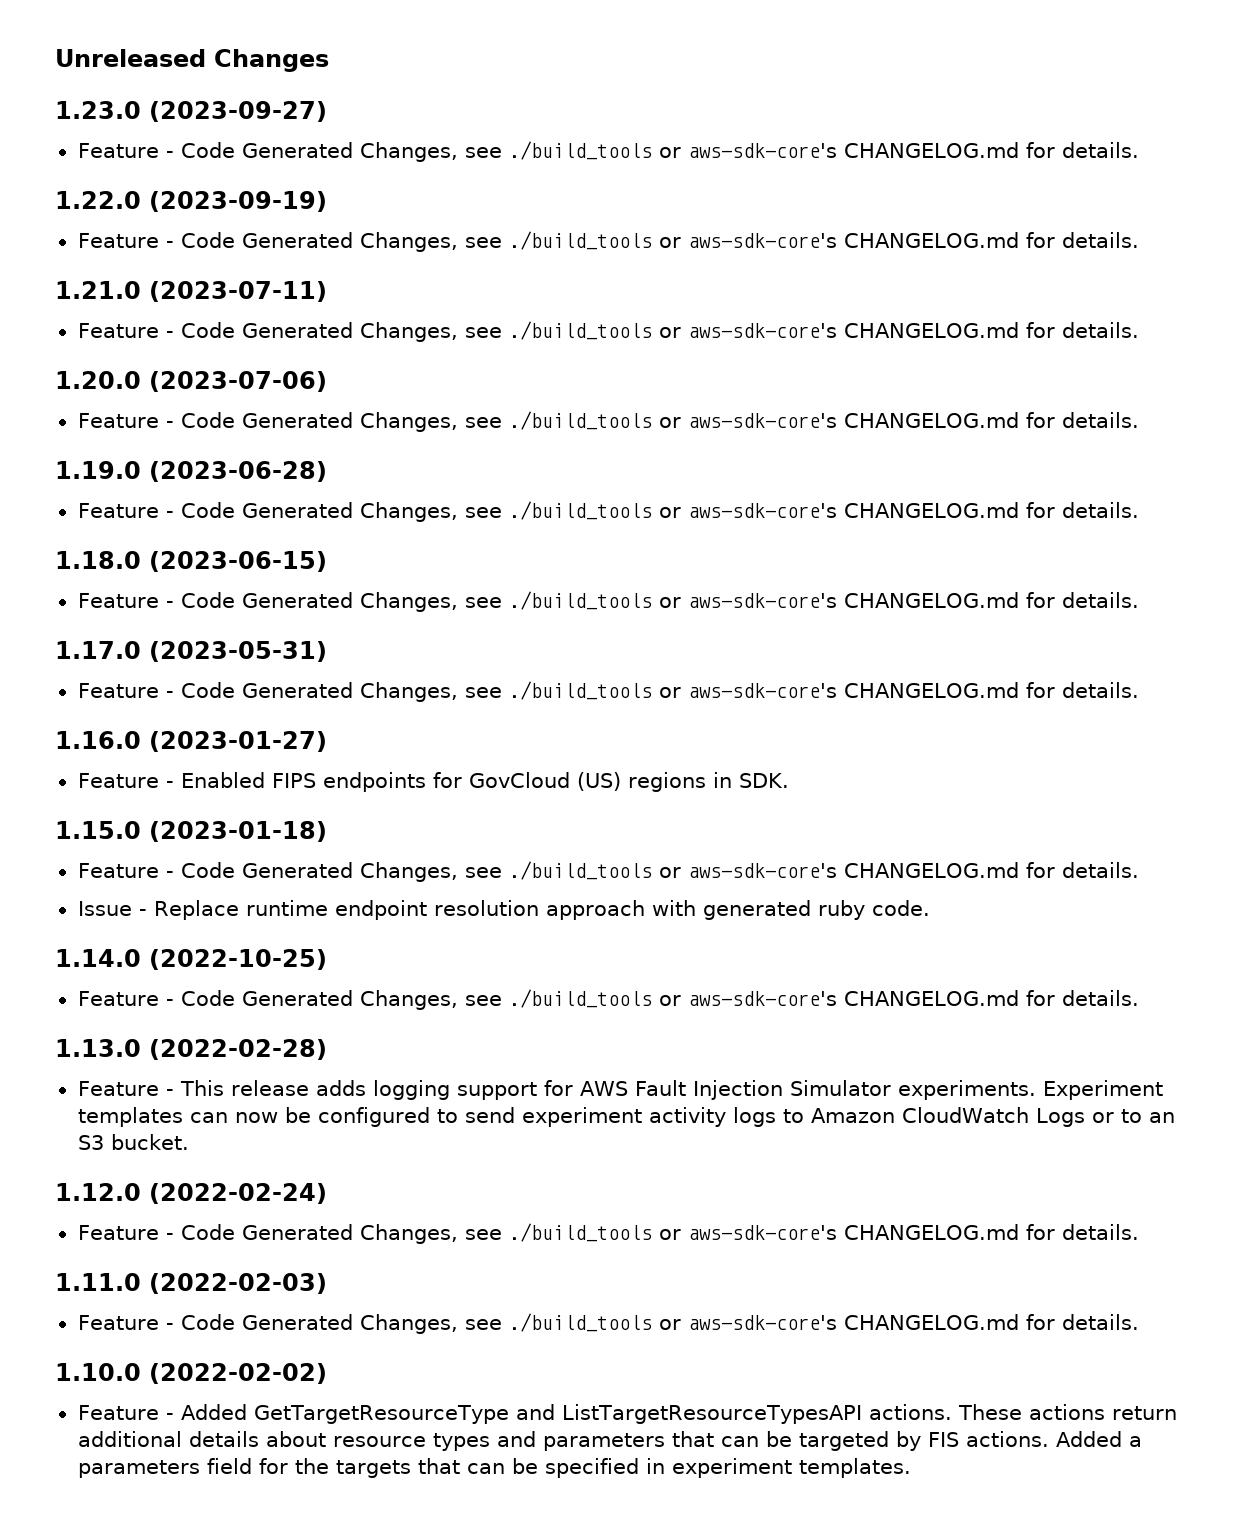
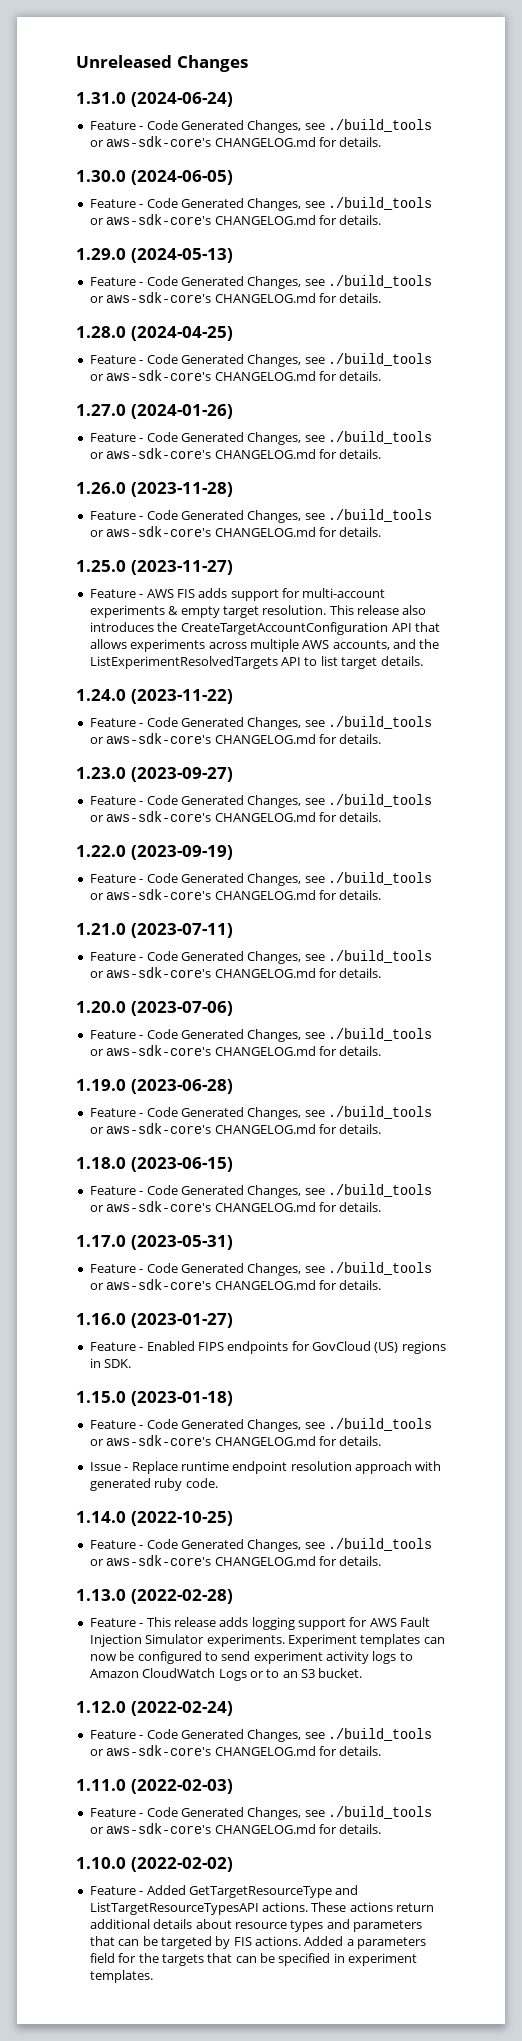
+ 1.31.0 (2024-06-24)
+ Feature - Code Generated Changes, see ./build_tools or aws-sdk-core's CHANGELOG.md for details.
+ 1.30.0 (2024-06-05)
+ Feature - Code Generated Changes, see ./build_tools or aws-sdk-core's CHANGELOG.md for details.
+ 1.29.0 (2024-05-13)
+ Feature - Code Generated Changes, see ./build_tools or aws-sdk-core's CHANGELOG.md for details.
+ 1.28.0 (2024-04-25)
+ Feature - Code Generated Changes, see ./build_tools or aws-sdk-core's CHANGELOG.md for details.
+ 1.27.0 (2024-01-26)
+ Feature - Code Generated Changes, see ./build_tools or aws-sdk-core's CHANGELOG.md for details.
+ 1.26.0 (2023-11-28)
+ Feature - Code Generated Changes, see ./build_tools or aws-sdk-core's CHANGELOG.md for details.
+ 1.25.0 (2023-11-27)
+ Feature - AWS FIS adds support for multi-account experiments & empty target resolution. This release also introduces the CreateTargetAccountConfiguration API that allows experiments across multiple AWS accounts, and the ListExperimentResolvedTargets API to list target details.
+ 1.24.0 (2023-11-22)
+ Feature - Code Generated Changes, see ./build_tools or aws-sdk-core's CHANGELOG.md for details.

